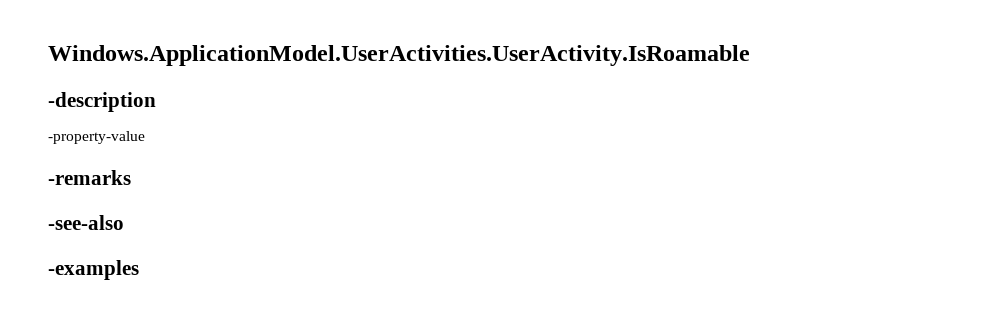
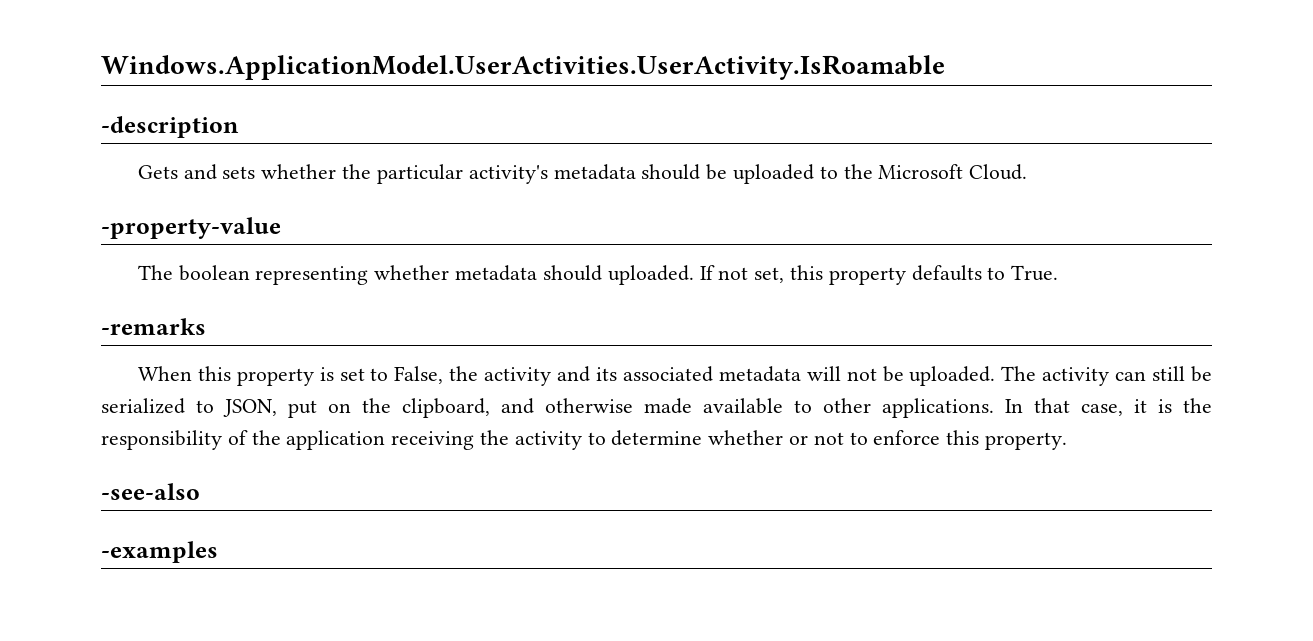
+ Gets and sets whether the particular activity's metadata should be uploaded to the Microsoft Cloud.
  -property-value
+ The boolean representing whether metadata should uploaded. If not set, this property defaults to True.
  -remarks
+ When this property is set to False, the activity and its associated metadata will not be uploaded. The activity can still be serialized to JSON, put on the clipboard, and otherwise made available to other applications. In that case, it is the responsibility of the application receiving the activity to determine whether or not to enforce this property.

